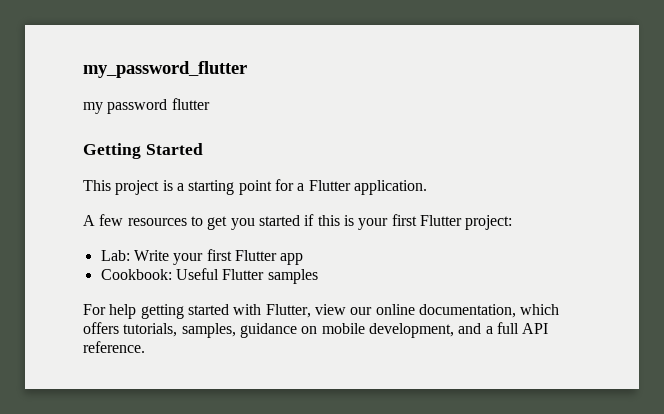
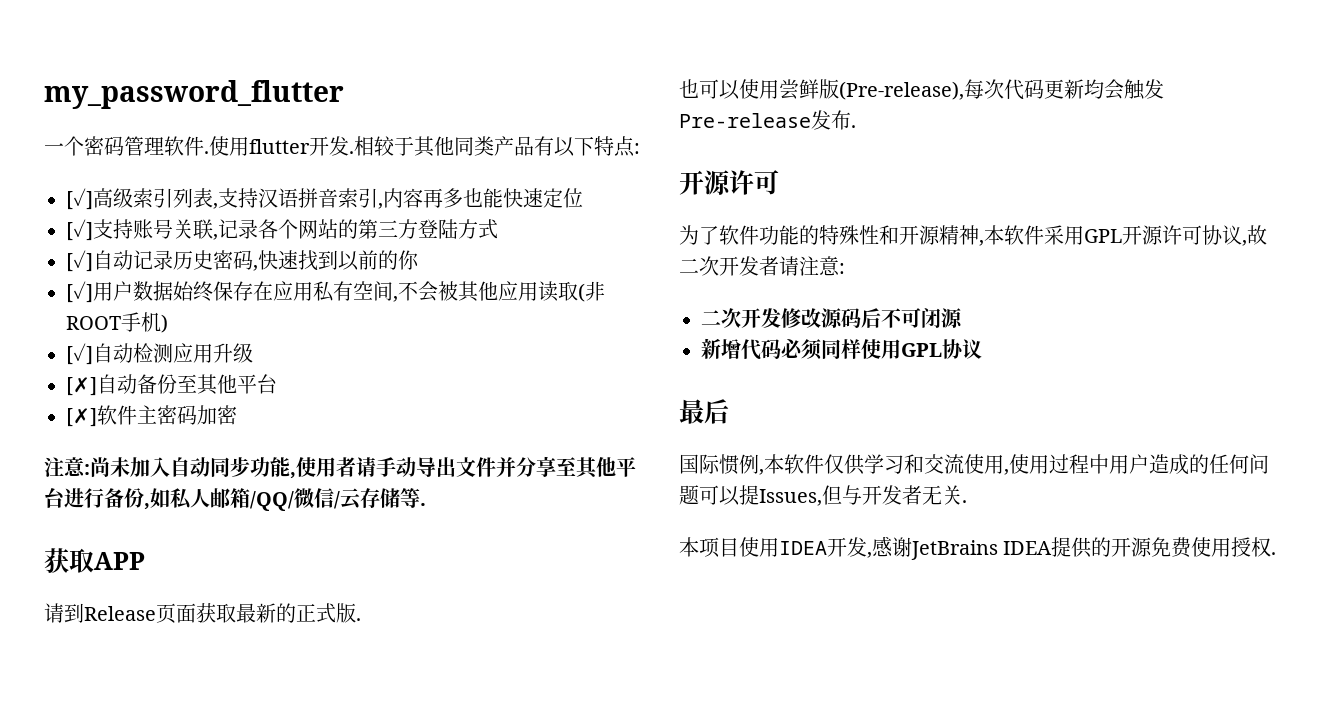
- my password flutter
- Getting Started
- This project is a starting point for a Flutter application.
- A few resources to get you started if this is your first Flutter project:
- Lab: Write your first Flutter app
- Cookbook: Useful Flutter samples
- For help getting started with Flutter, view our online documentation, which offers tutorials, samples, guidance on mobile development, and a full API reference.
+ 一个密码管理软件.使用flutter开发.相较于其他同类产品有以下特点:
+ [✓]高级索引列表,支持汉语拼音索引,内容再多也能快速定位
+ [✓]支持账号关联,记录各个网站的第三方登陆方式
+ [✓]自动记录历史密码,快速找到以前的你
+ [✓]用户数据始终保存在应用私有空间,不会被其他应用读取(非ROOT手机)
+ [✓]自动检测应用升级
+ [✗]自动备份至其他平台
+ [✗]软件主密码加密
+ 注意:尚未加入自动同步功能,使用者请手动导出文件并分享至其他平台进行备份,如私人邮箱/QQ/微信/云存储等.
+ 获取APP
+ 请到Release页面获取最新的正式版.
+ 也可以使用尝鲜版(Pre-release),每次代码更新均会触发Pre-release发布.
+ 开源许可
+ 为了软件功能的特殊性和开源精神,本软件采用GPL开源许可协议,故二次开发者请注意:
+ 二次开发修改源码后不可闭源
+ 新增代码必须同样使用GPL协议
+ 最后
+ 国际惯例,本软件仅供学习和交流使用,使用过程中用户造成的任何问题可以提Issues,但与开发者无关.
+ 本项目使用IDEA开发,感谢JetBrains IDEA提供的开源免费使用授权.

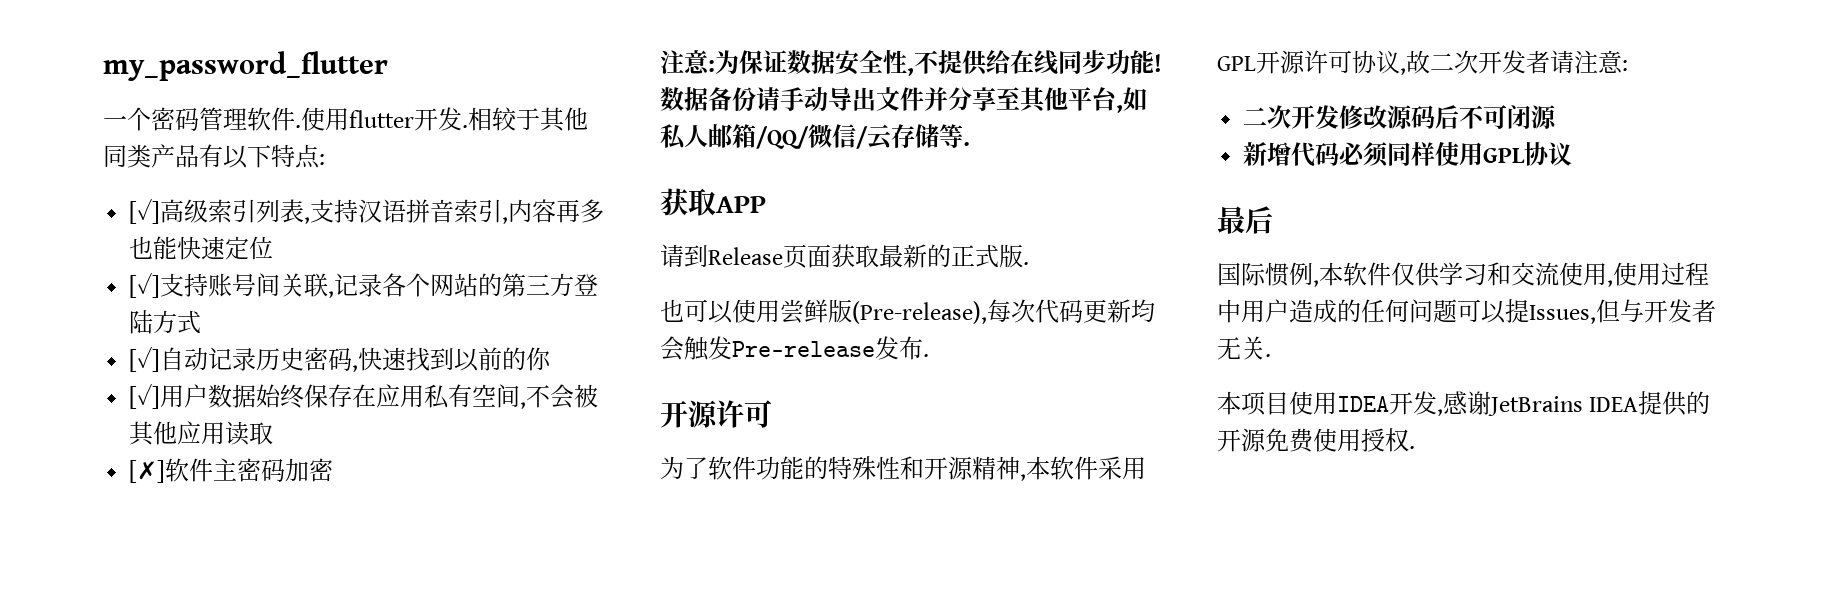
- [✓]支持账号关联,记录各个网站的第三方登陆方式
+ [✓]支持账号间关联,记录各个网站的第三方登陆方式
- [✓]用户数据始终保存在应用私有空间,不会被其他应用读取(非ROOT手机)
- [✓]自动检测应用升级
- [✗]自动备份至其他平台
+ [✓]用户数据始终保存在应用私有空间,不会被其他应用读取
- 注意:尚未加入自动同步功能,使用者请手动导出文件并分享至其他平台进行备份,如私人邮箱/QQ/微信/云存储等.
+ 注意:为保证数据安全性,不提供给在线同步功能!数据备份请手动导出文件并分享至其他平台,如私人邮箱/QQ/微信/云存储等.

